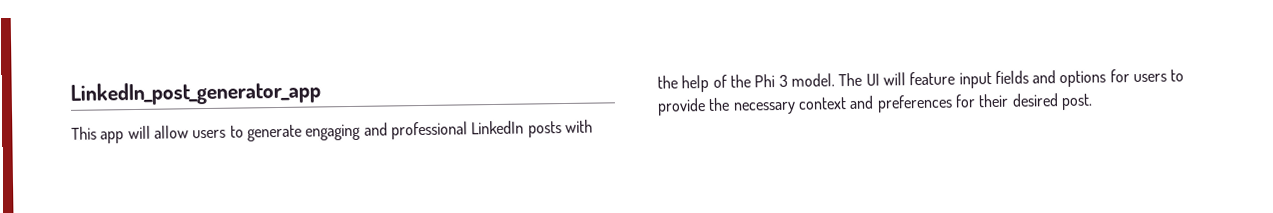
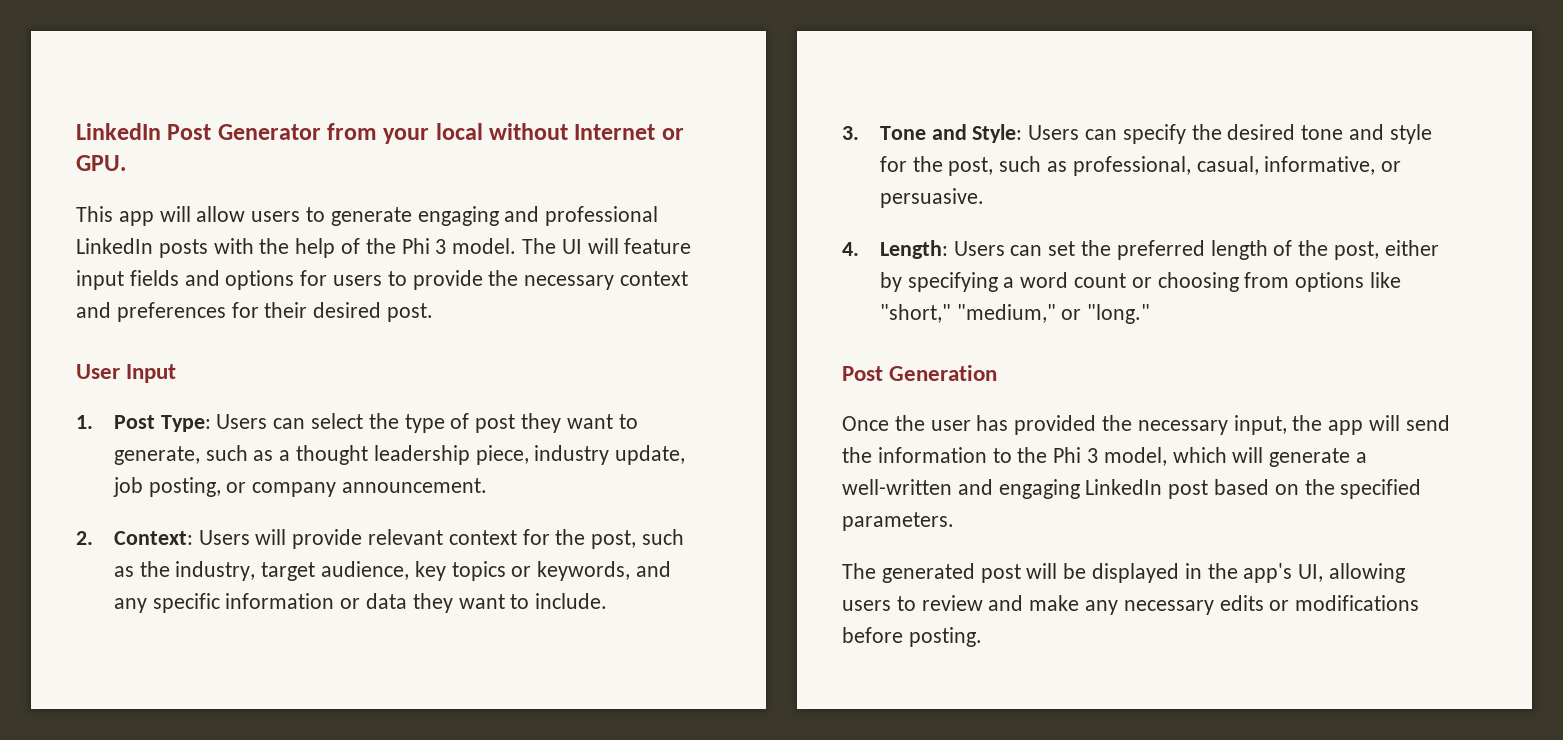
- LinkedIn_post_generator_app
+ LinkedIn Post Generator from your local without Internet or GPU.
+ User Input
+ 1. Post Type: Users can select the type of post they want to generate, such as a thought leadership piece, industry update, job posting, or company announcement.
+ 2. Context: Users will provide relevant context for the post, such as the industry, target audience, key topics or keywords, and any specific information or data they want to include.
+ 3. Tone and Style: Users can specify the desired tone and style for the post, such as professional, casual, informative, or persuasive.
+ 4. Length: Users can set the preferred length of the post, either by specifying a word count or choosing from options like "short," "medium," or "long."
+ Post Generation
+ Once the user has provided the necessary input, the app will send the information to the Phi 3 model, which will generate a well-written and engaging LinkedIn post based on the specified parameters.
+ The generated post will be displayed in the app's UI, allowing users to review and make any necessary edits or modifications before posting.

